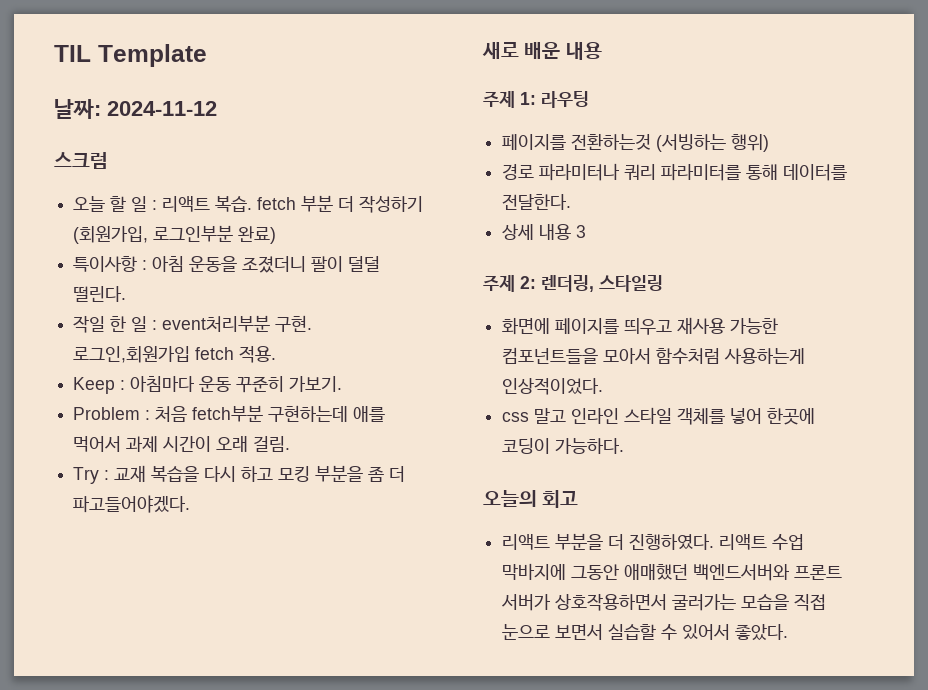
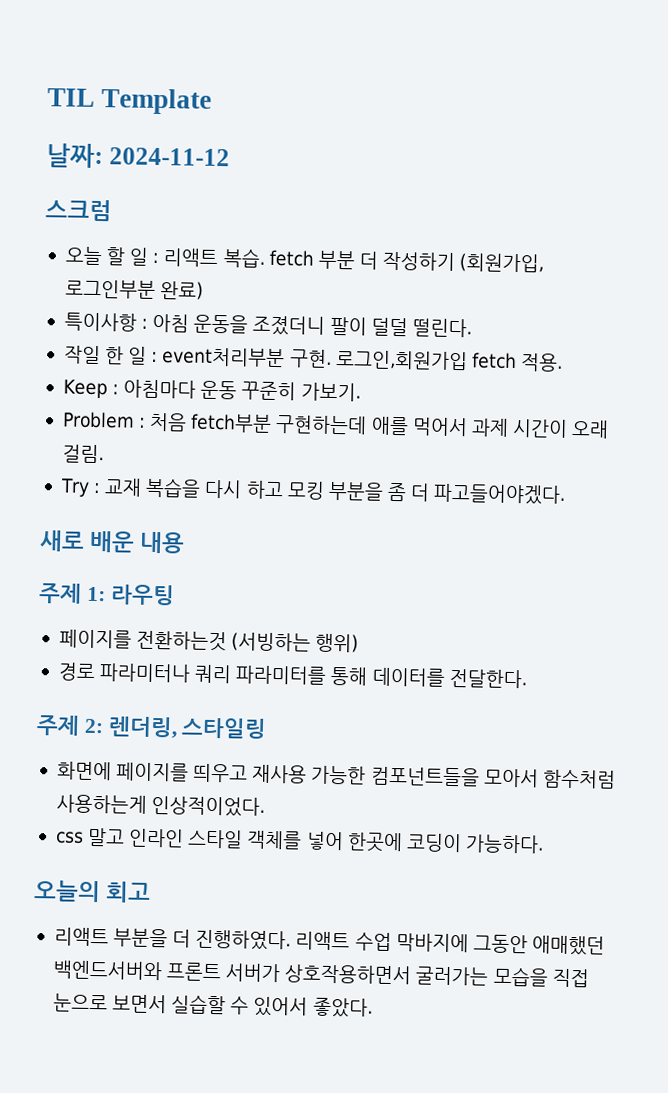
- 상세 내용 3

